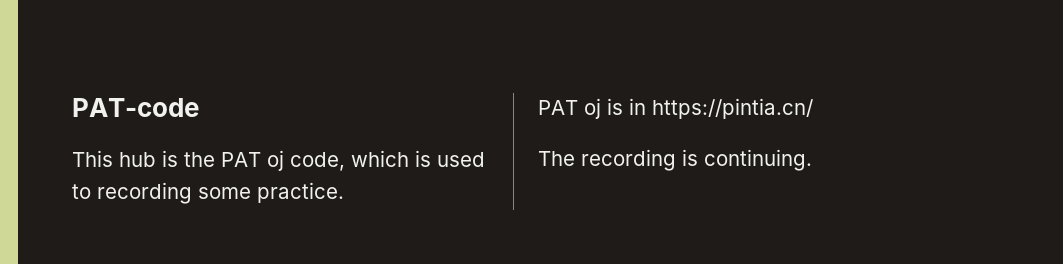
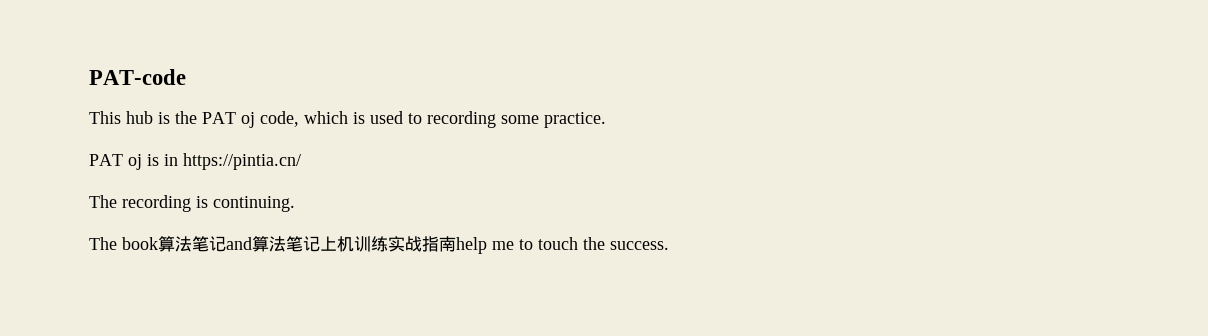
+ The book算法笔记and算法笔记上机训练实战指南help me to touch the success.

